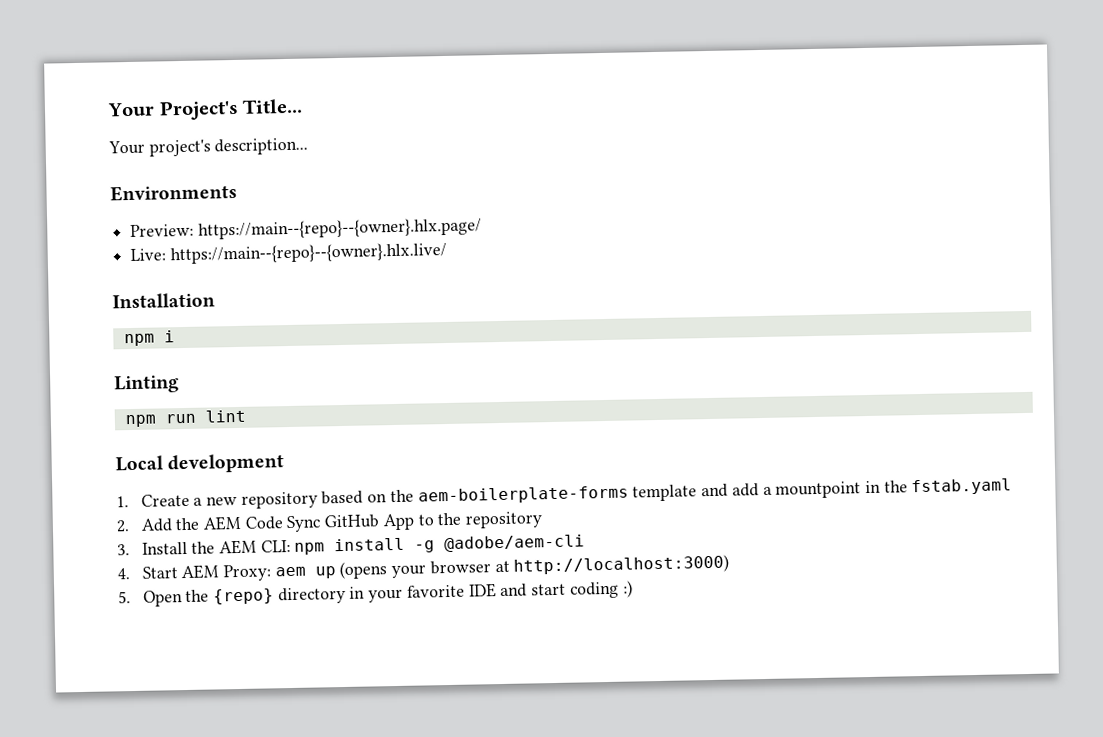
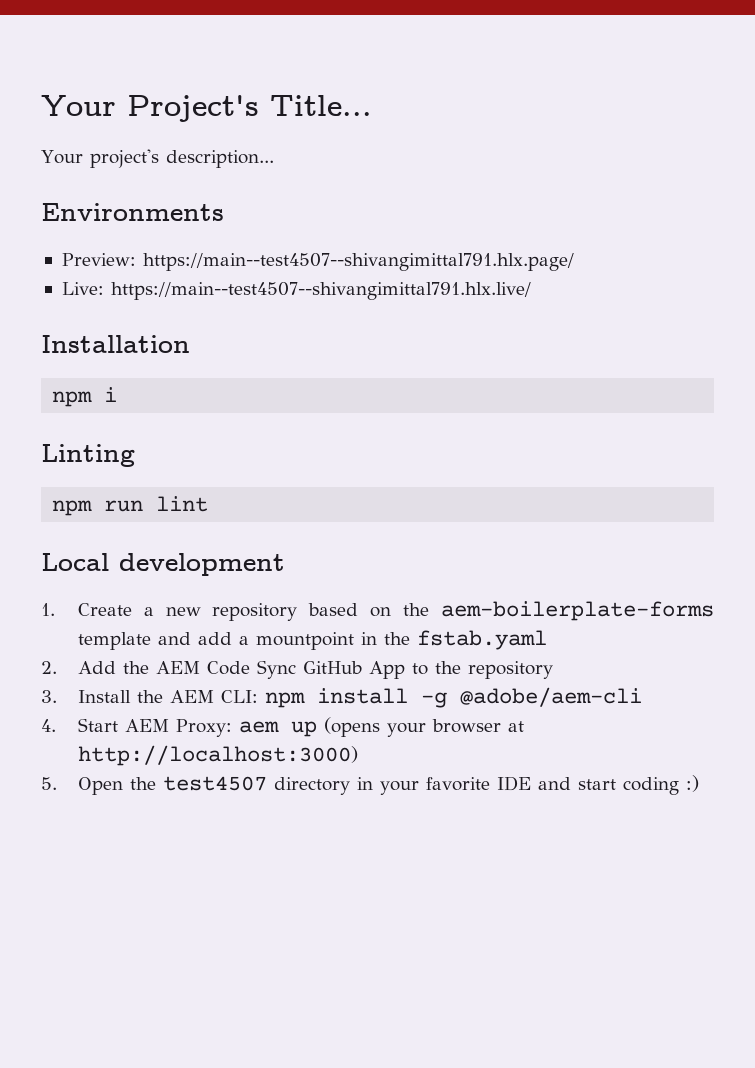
- Preview: https://main--{repo}--{owner}.hlx.page/
+ Preview: https://main--test4507--shivangimittal791.hlx.page/
- Live: https://main--{repo}--{owner}.hlx.live/
+ Live: https://main--test4507--shivangimittal791.hlx.live/
- 5. Open the {repo} directory in your favorite IDE and start coding :)
+ 5. Open the test4507 directory in your favorite IDE and start coding :)

